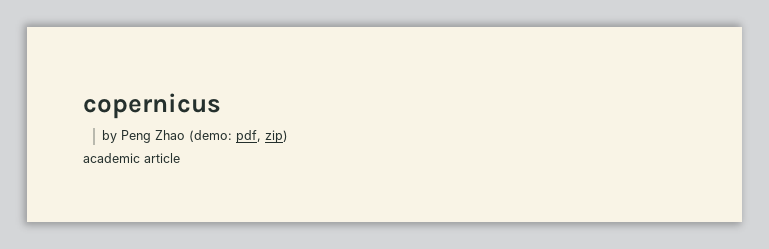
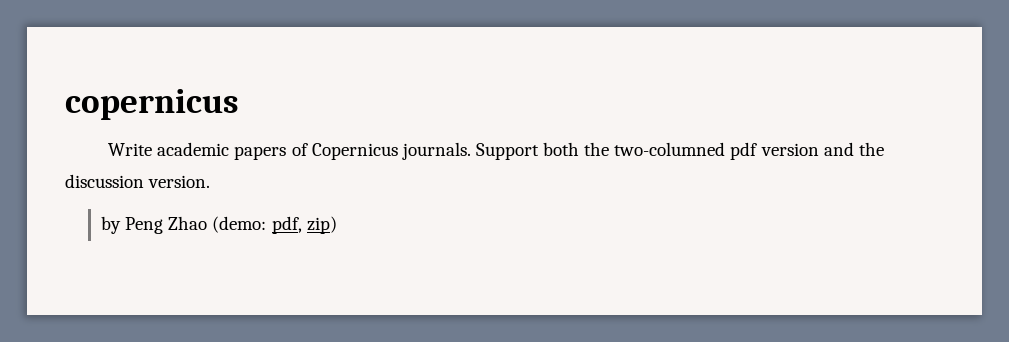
+ Write academic papers of Copernicus journals. Support both the two-columned pdf version and the discussion version.
- academic article

